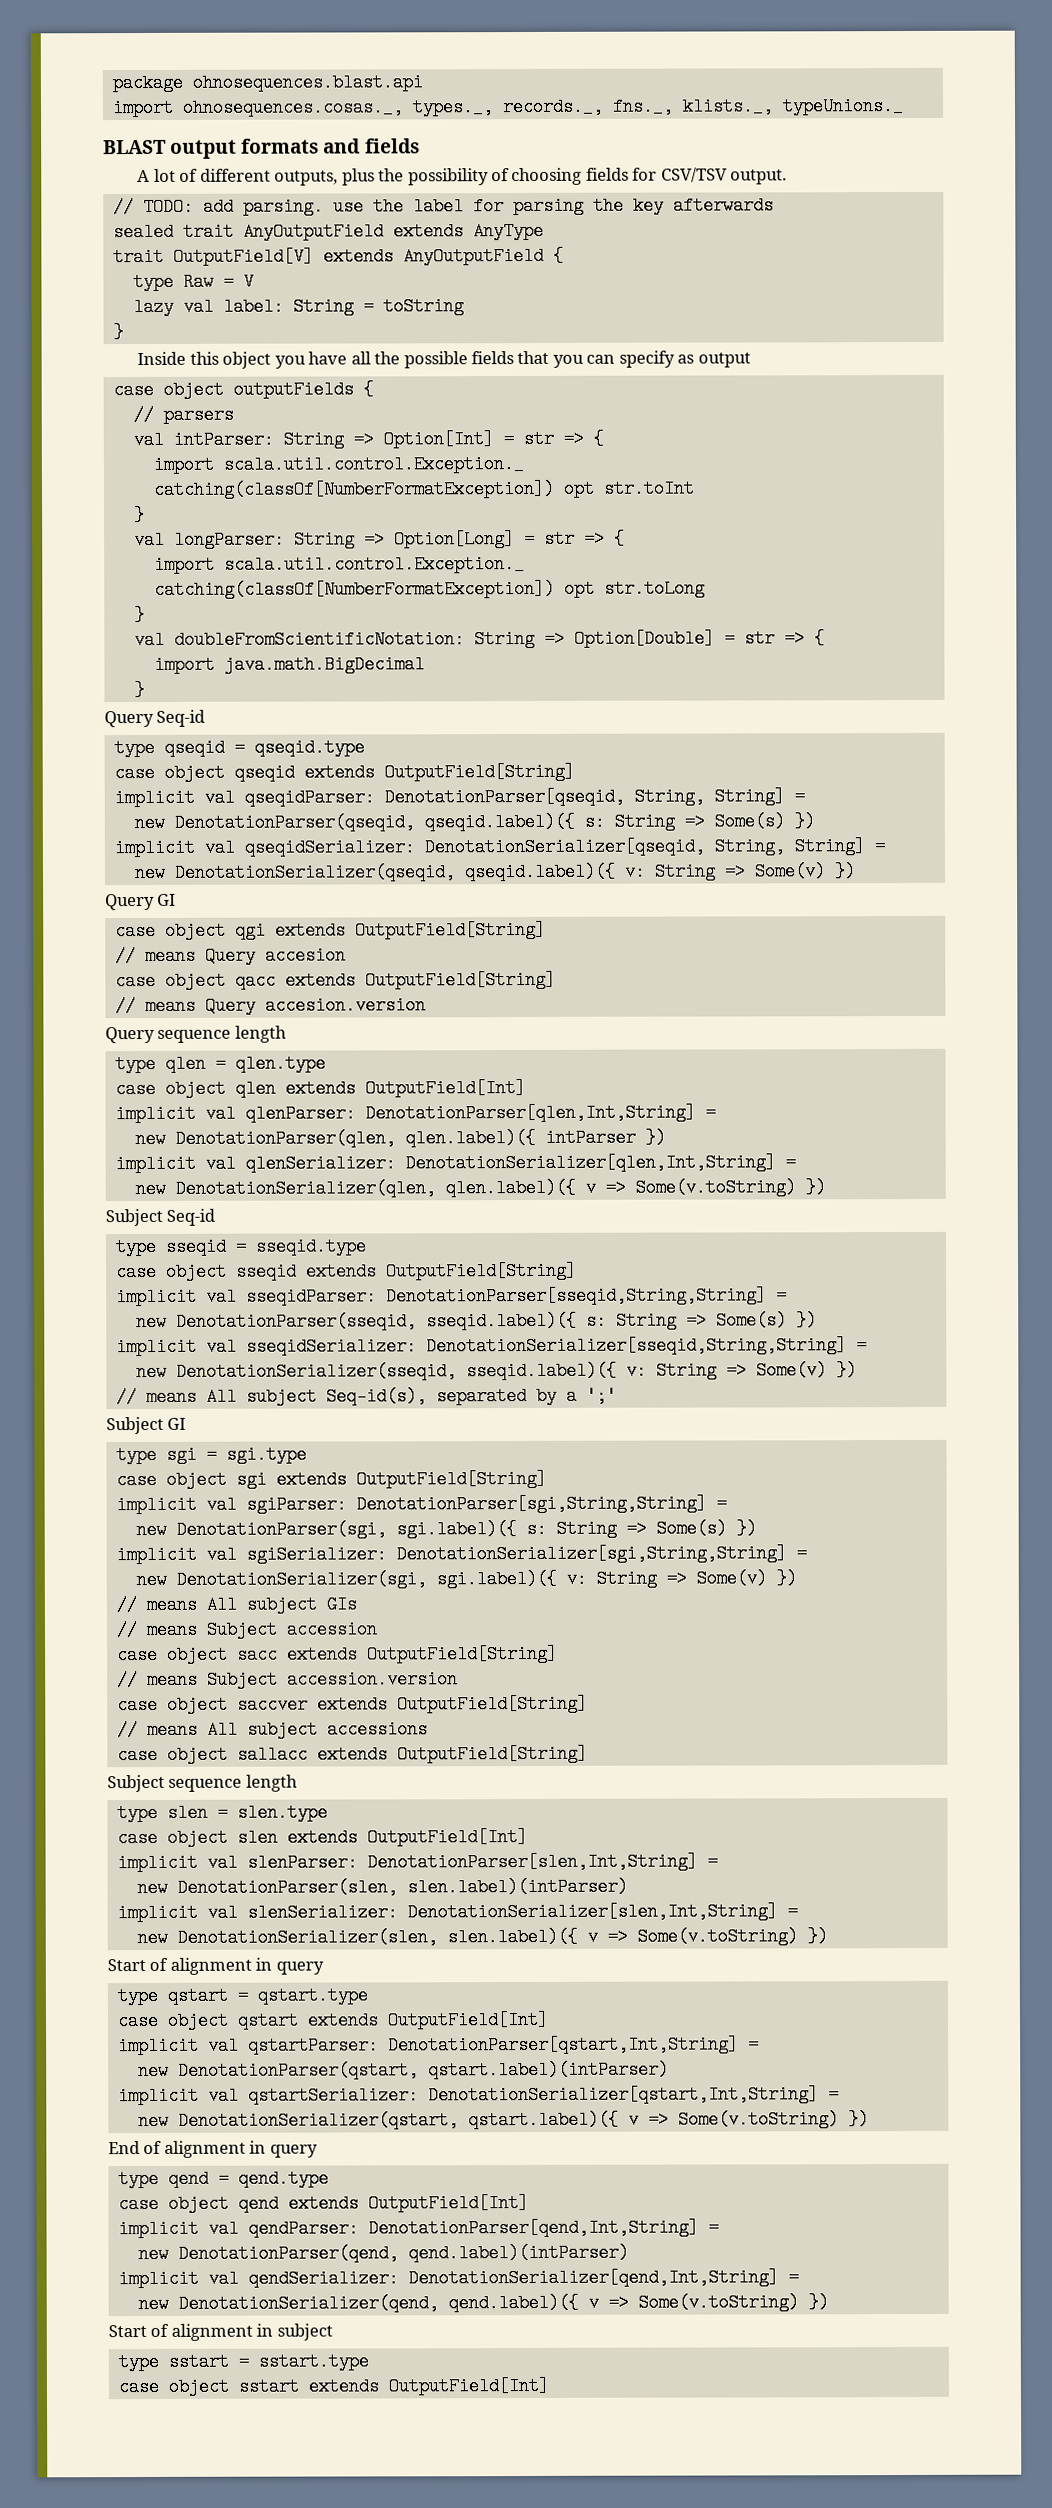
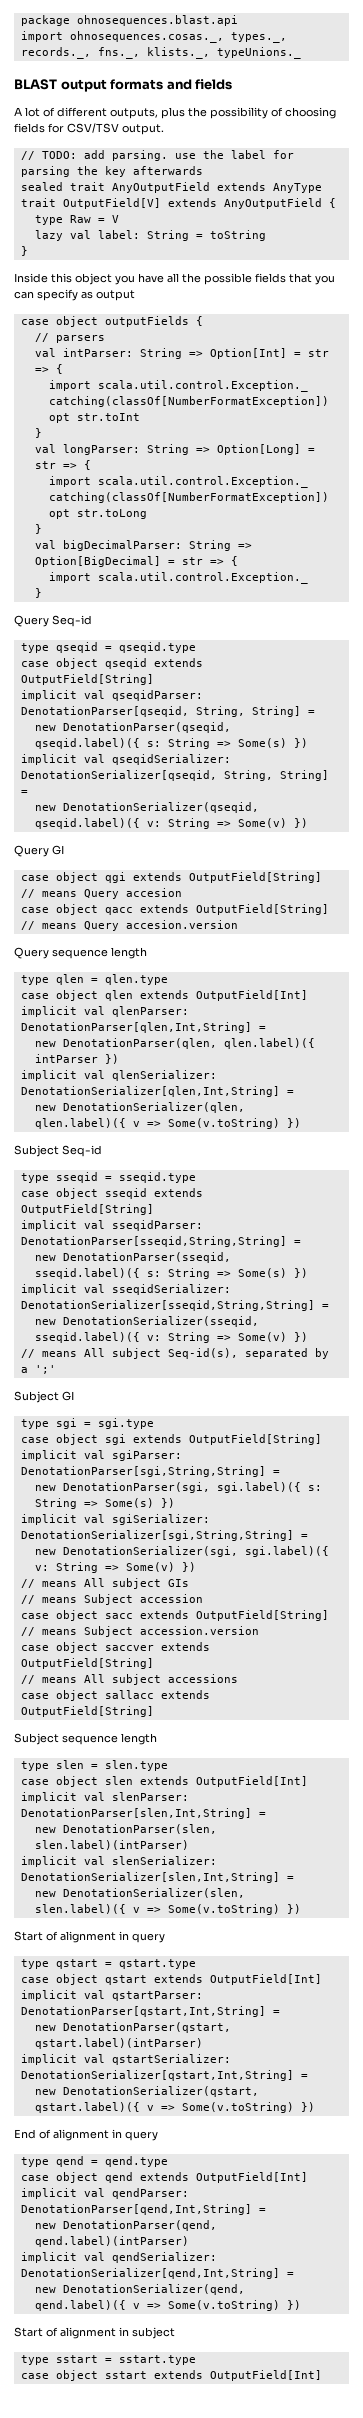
- val doubleFromScientificNotation: String => Option[Double] = str => {
- import java.math.BigDecimal
+ val bigDecimalParser: String => Option[BigDecimal] = str => {
+ import scala.util.control.Exception._

